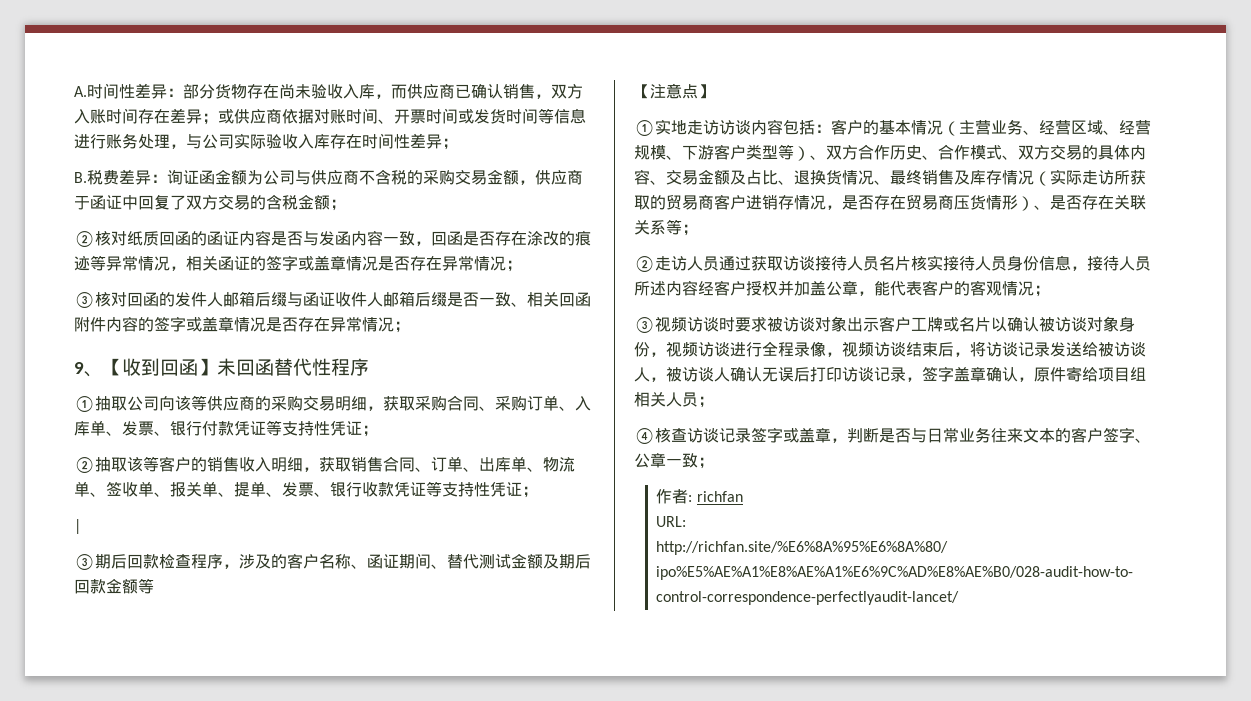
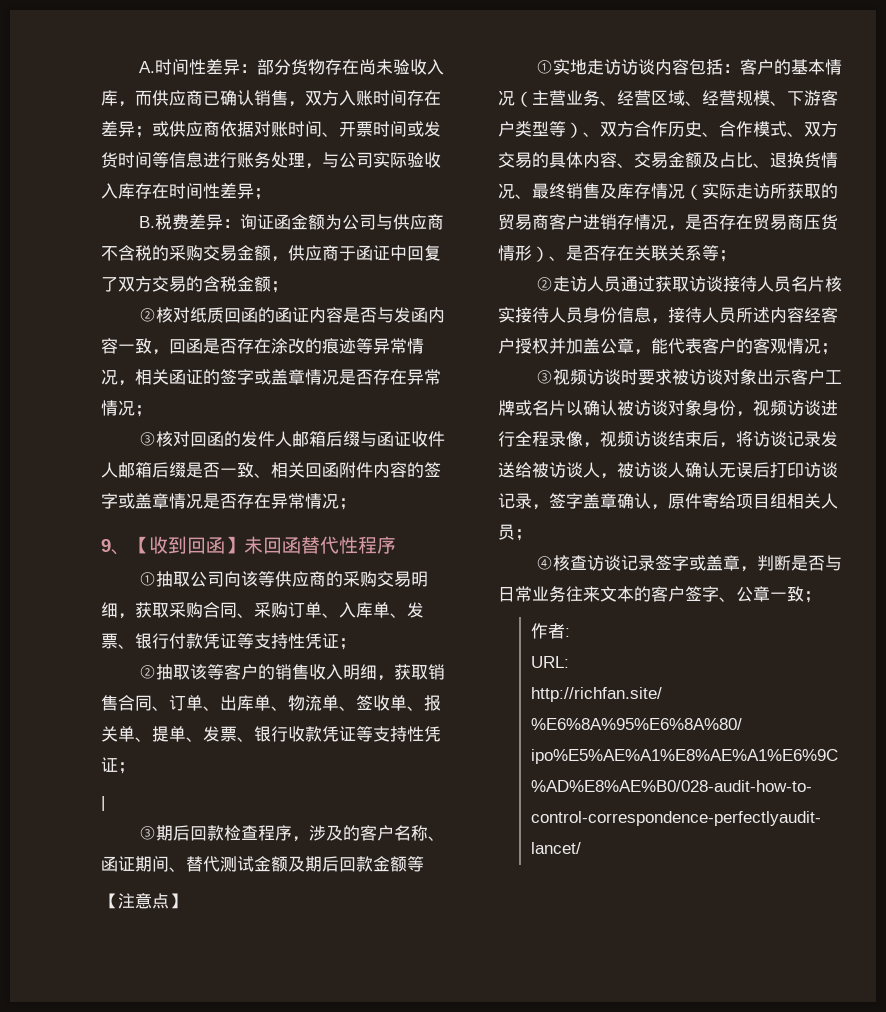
- 作者: richfan
+ 作者:

